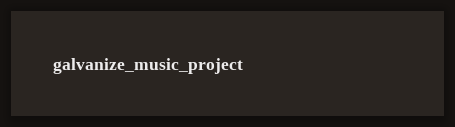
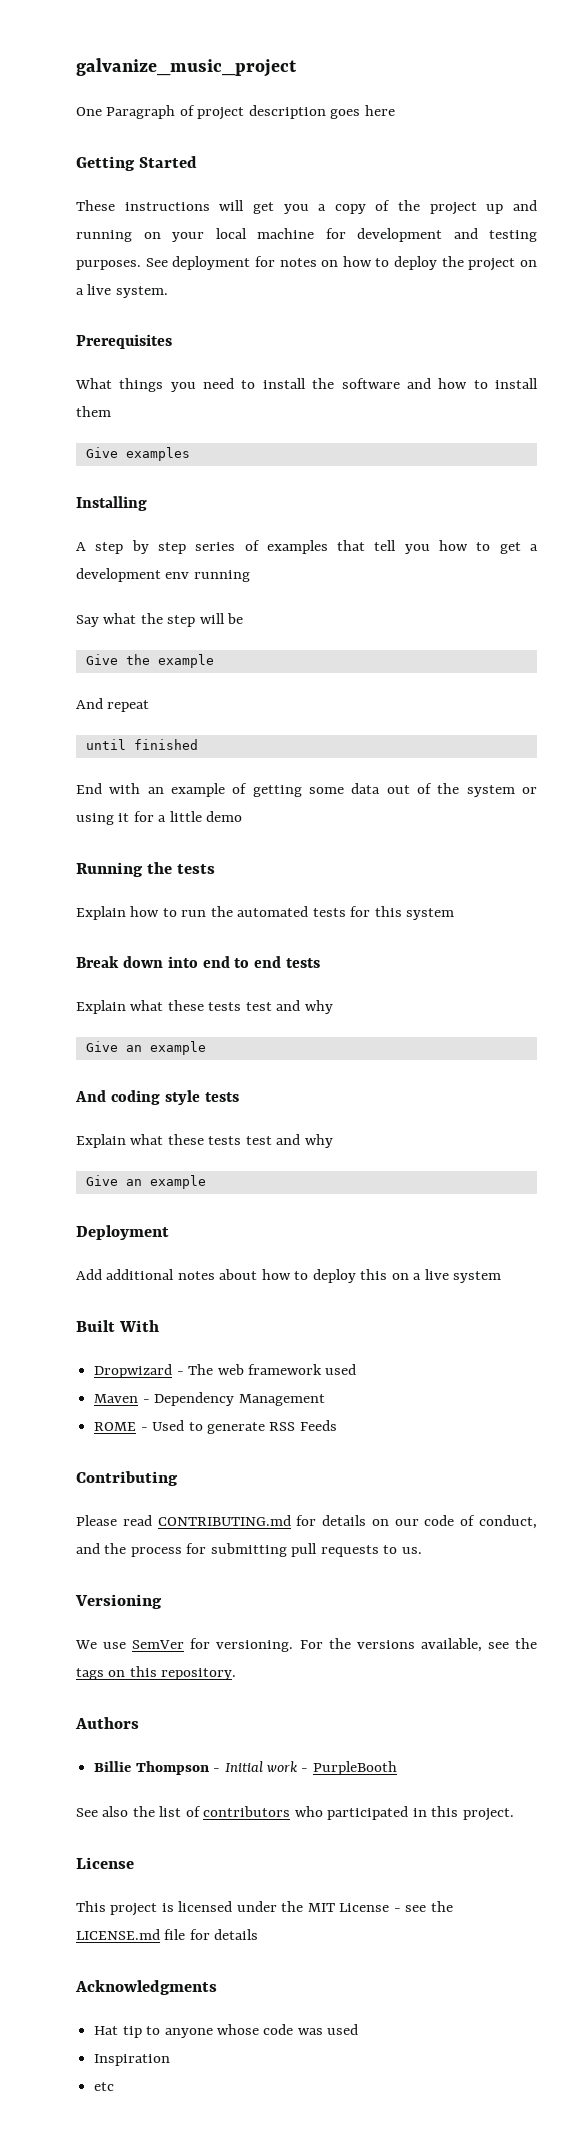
+ One Paragraph of project description goes here
+ Getting Started
+ These instructions will get you a copy of the project up and running on your local machine for development and testing purposes. See deployment for notes on how to deploy the project on a live system.
+ Prerequisites
+ What things you need to install the software and how to install them
+ Give examples
+ Installing
+ A step by step series of examples that tell you how to get a development env running
+ Say what the step will be
+ Give the example
+ And repeat
+ until finished
+ End with an example of getting some data out of the system or using it for a little demo
+ Running the tests
+ Explain how to run the automated tests for this system
+ Break down into end to end tests
+ Explain what these tests test and why
+ Give an example
+ And coding style tests
+ Explain what these tests test and why
+ Give an example
+ Deployment
+ Add additional notes about how to deploy this on a live system
+ Built With
+ Dropwizard - The web framework used
+ Maven - Dependency Management
+ ROME - Used to generate RSS Feeds
+ Contributing
+ Please read CONTRIBUTING.md for details on our code of conduct, and the process for submitting pull requests to us.
+ Versioning
+ We use SemVer for versioning. For the versions available, see the tags on this repository.
+ Authors
+ Billie Thompson - Initial work - PurpleBooth
+ See also the list of contributors who participated in this project.
+ License
+ This project is licensed under the MIT License - see the LICENSE.md file for details
+ Acknowledgments
+ Hat tip to anyone whose code was used
+ Inspiration
+ etc

